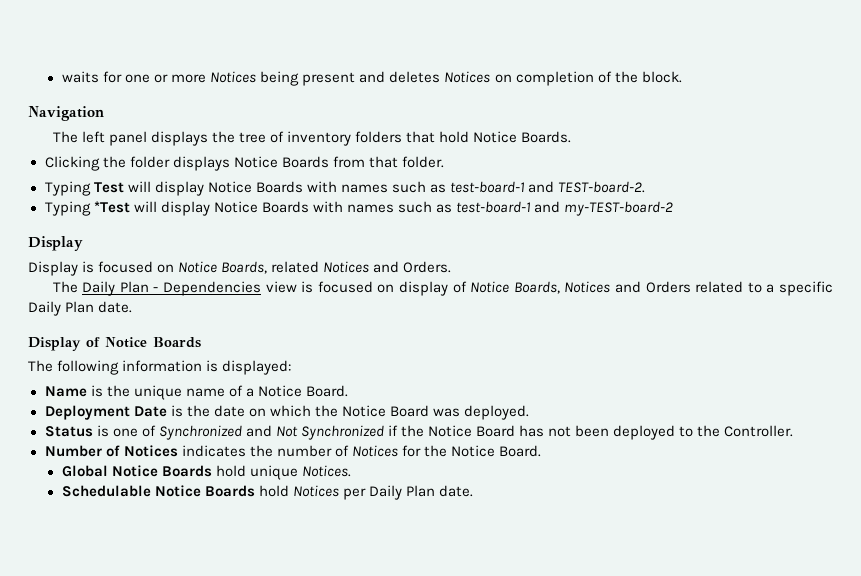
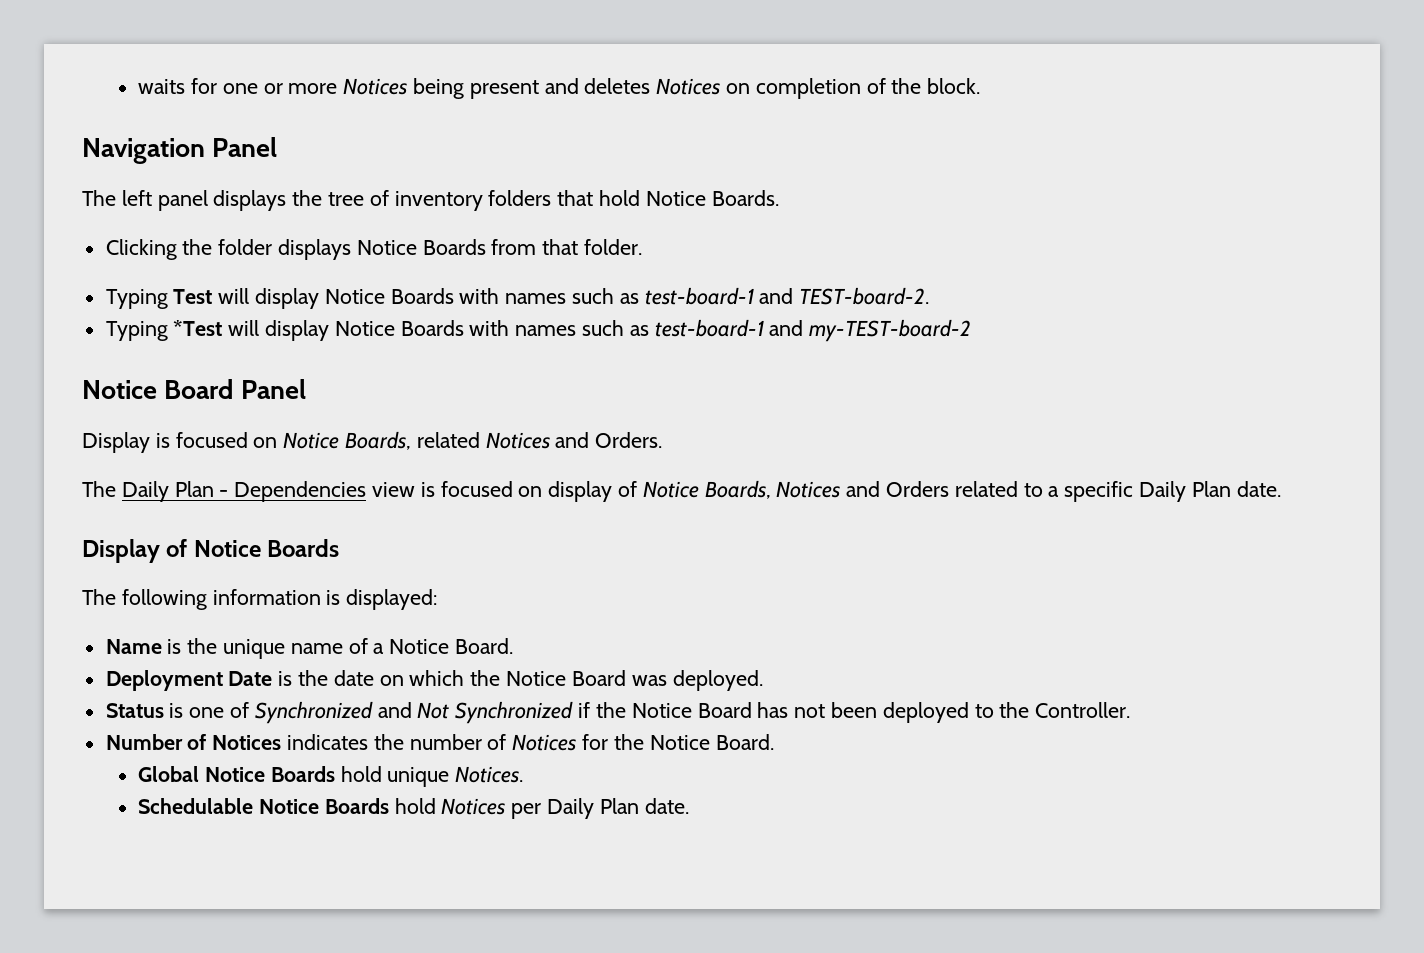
- Navigation
+ Navigation Panel
  Typing *Test will display Notice Boards with names such as test-board-1 and my-TEST-board-2
- Display
+ Notice Board Panel

